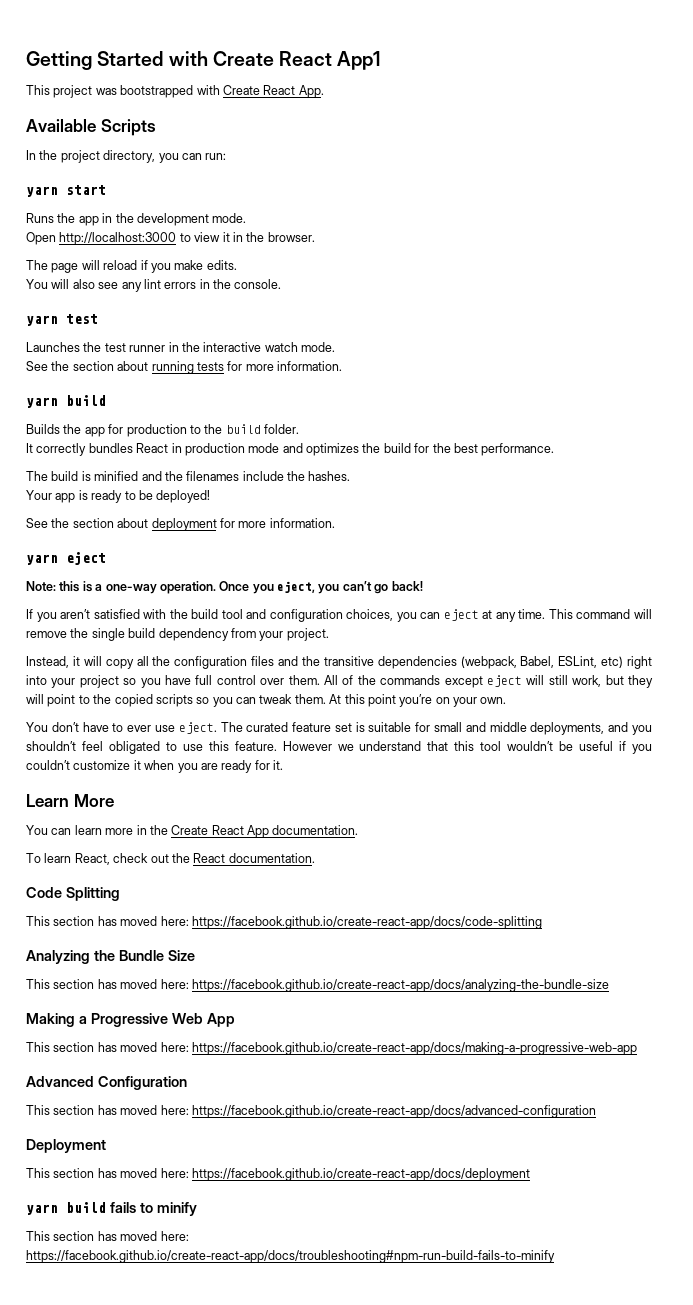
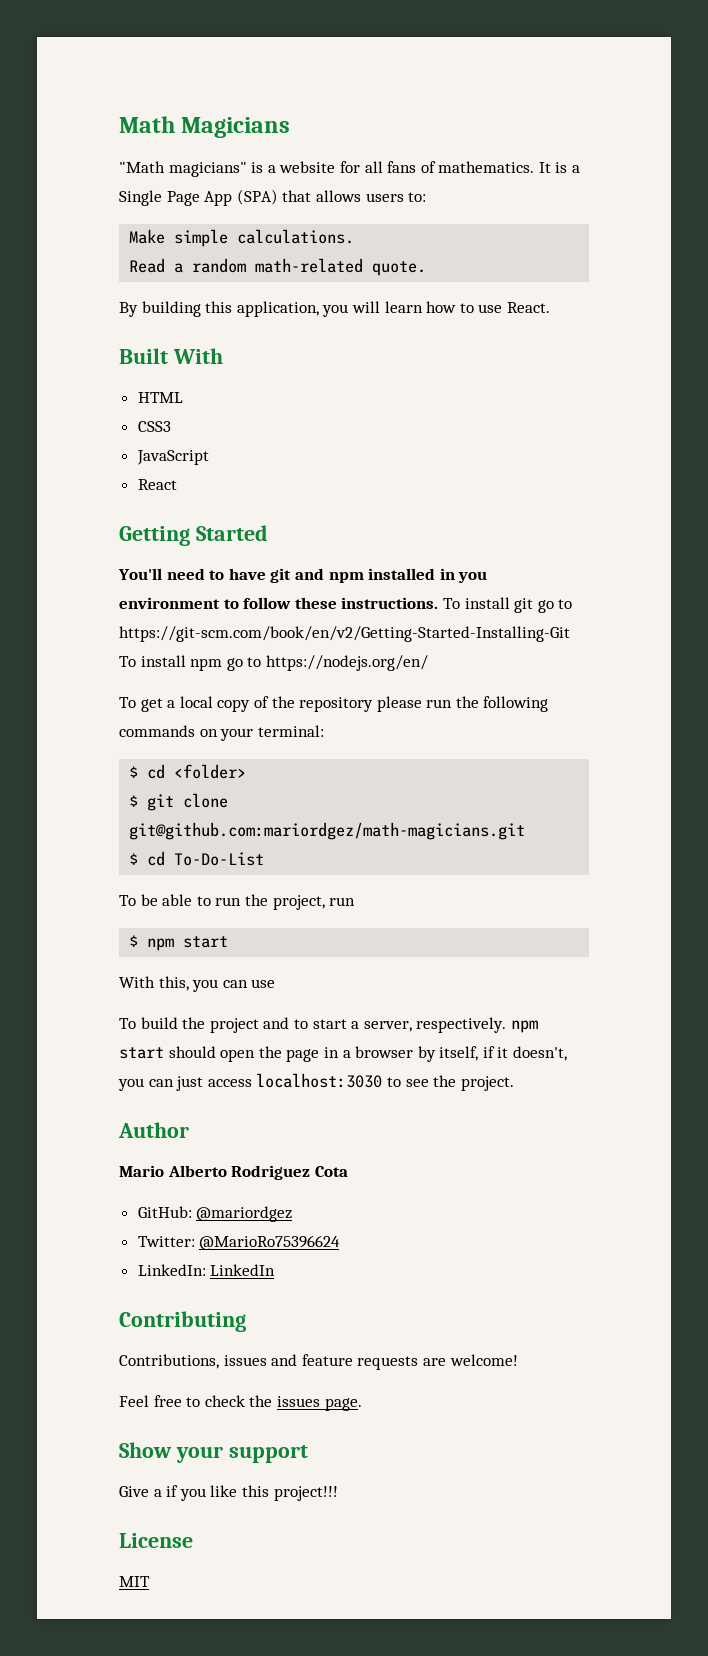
- Getting Started with Create React App1
- This project was bootstrapped with Create React App.
- Available Scripts
- In the project directory, you can run:
- yarn start
- Runs the app in the development mode.
- Open http://localhost:3000 to view it in the browser.
- The page will reload if you make edits.
- You will also see any lint errors in the console.
- yarn test
- Launches the test runner in the interactive watch mode.
- See the section about running tests for more information.
- yarn build
- Builds the app for production to the build folder.
- It correctly bundles React in production mode and optimizes the build for the best performance.
- The build is minified and the filenames include the hashes.
- Your app is ready to be deployed!
- See the section about deployment for more information.
- yarn eject
- Note: this is a one-way operation. Once you eject, you can’t go back!
- If you aren’t satisfied with the build tool and configuration choices, you can eject at any time. This command will remove the single build dependency from your project.
- Instead, it will copy all the configuration files and the transitive dependencies (webpack, Babel, ESLint, etc) right into your project so you have full control over them. All of the commands except eject will still work, but they will point to the copied scripts so you can tweak them. At this point you’re on your own.
- You don’t have to ever use eject. The curated feature set is suitable for small and middle deployments, and you shouldn’t feel obligated to use this feature. However we understand that this tool wouldn’t be useful if you couldn’t customize it when you are ready for it.
- Learn More
- You can learn more in the Create React App documentation.
- To learn React, check out the React documentation.
- Code Splitting
- This section has moved here: https://facebook.github.io/create-react-app/docs/code-splitting
- Analyzing the Bundle Size
- This section has moved here: https://facebook.github.io/create-react-app/docs/analyzing-the-bundle-size
- Making a Progressive Web App
- This section has moved here: https://facebook.github.io/create-react-app/docs/making-a-progressive-web-app
- Advanced Configuration
- This section has moved here: https://facebook.github.io/create-react-app/docs/advanced-configuration
- Deployment
- This section has moved here: https://facebook.github.io/create-react-app/docs/deployment
- yarn build fails to minify
- This section has moved here: https://facebook.github.io/create-react-app/docs/troubleshooting#npm-run-build-fails-to-minify
+ Math Magicians
+ "Math magicians" is a website for all fans of mathematics. It is a Single Page App (SPA) that allows users to:
+ Make simple calculations.
+ Read a random math-related quote.
+ By building this application, you will learn how to use React.
+ Built With
+ HTML
+ CSS3
+ JavaScript
+ React
+ Getting Started
+ You'll need to have git and npm installed in you environment to follow these instructions. To install git go to https://git-scm.com/book/en/v2/Getting-Started-Installing-Git To install npm go to https://nodejs.org/en/
+ To get a local copy of the repository please run the following commands on your terminal:
+ $ cd <folder>
+ $ git clone git@github.com:mariordgez/math-magicians.git
+ $ cd To-Do-List
+ To be able to run the project, run
+ $ npm start
+ With this, you can use
+ To build the project and to start a server, respectively. npm start should open the page in a browser by itself, if it doesn't, you can just access localhost:3030 to see the project.
+ Author
+ Mario Alberto Rodriguez Cota
+ GitHub: @mariordgez
+ Twitter: @MarioRo75396624
+ LinkedIn: LinkedIn
+ Contributing
+ Contributions, issues and feature requests are welcome!
+ Feel free to check the issues page.
+ Show your support
+ Give a if you like this project!!!
+ License
+ MIT

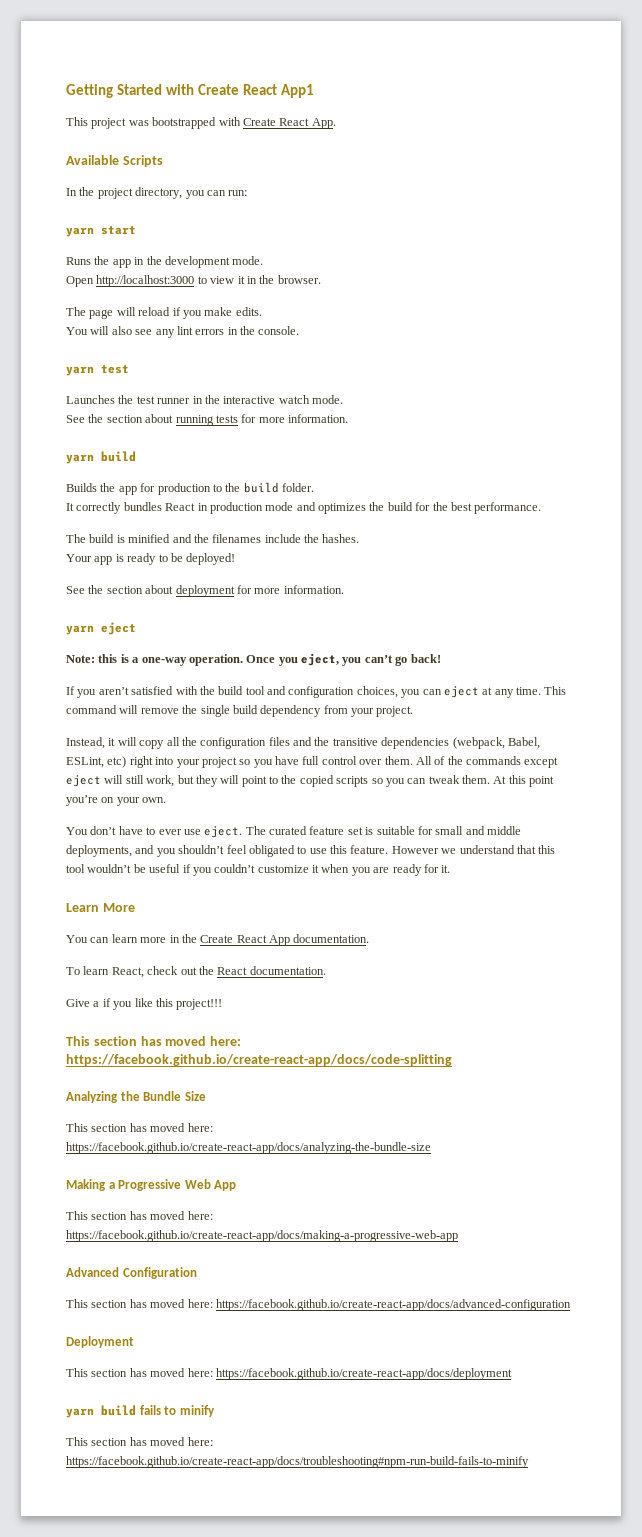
- Math Magicians
- "Math magicians" is a website for all fans of mathematics. It is a Single Page App (SPA) that allows users to:
- Make simple calculations.
- Read a random math-related quote.
- By building this application, you will learn how to use React.
- Built With
- HTML
- CSS3
- JavaScript
- React
- Getting Started
- You'll need to have git and npm installed in you environment to follow these instructions. To install git go to https://git-scm.com/book/en/v2/Getting-Started-Installing-Git To install npm go to https://nodejs.org/en/
- To get a local copy of the repository please run the following commands on your terminal:
- $ cd <folder>
- $ git clone git@github.com:mariordgez/math-magicians.git
- $ cd To-Do-List
- To be able to run the project, run
- $ npm start
- With this, you can use
- To build the project and to start a server, respectively. npm start should open the page in a browser by itself, if it doesn't, you can just access localhost:3030 to see the project.
- Author
- Mario Alberto Rodriguez Cota
- GitHub: @mariordgez
- Twitter: @MarioRo75396624
- LinkedIn: LinkedIn
- Contributing
- Contributions, issues and feature requests are welcome!
- Feel free to check the issues page.
- Show your support
+ Getting Started with Create React App1
+ This project was bootstrapped with Create React App.
+ Available Scripts
+ In the project directory, you can run:
+ yarn start
+ Runs the app in the development mode.
+ Open http://localhost:3000 to view it in the browser.
+ The page will reload if you make edits.
+ You will also see any lint errors in the console.
+ yarn test
+ Launches the test runner in the interactive watch mode.
+ See the section about running tests for more information.
+ yarn build
+ Builds the app for production to the build folder.
+ It correctly bundles React in production mode and optimizes the build for the best performance.
+ The build is minified and the filenames include the hashes.
+ Your app is ready to be deployed!
+ See the section about deployment for more information.
+ yarn eject
+ Note: this is a one-way operation. Once you eject, you can’t go back!
+ If you aren’t satisfied with the build tool and configuration choices, you can eject at any time. This command will remove the single build dependency from your project.
+ Instead, it will copy all the configuration files and the transitive dependencies (webpack, Babel, ESLint, etc) right into your project so you have full control over them. All of the commands except eject will still work, but they will point to the copied scripts so you can tweak them. At this point you’re on your own.
+ You don’t have to ever use eject. The curated feature set is suitable for small and middle deployments, and you shouldn’t feel obligated to use this feature. However we understand that this tool wouldn’t be useful if you couldn’t customize it when you are ready for it.
+ Learn More
+ You can learn more in the Create React App documentation.
+ To learn React, check out the React documentation.
- License
- MIT
+ This section has moved here: https://facebook.github.io/create-react-app/docs/code-splitting
+ Analyzing the Bundle Size
+ This section has moved here: https://facebook.github.io/create-react-app/docs/analyzing-the-bundle-size
+ Making a Progressive Web App
+ This section has moved here: https://facebook.github.io/create-react-app/docs/making-a-progressive-web-app
+ Advanced Configuration
+ This section has moved here: https://facebook.github.io/create-react-app/docs/advanced-configuration
+ Deployment
+ This section has moved here: https://facebook.github.io/create-react-app/docs/deployment
+ yarn build fails to minify
+ This section has moved here: https://facebook.github.io/create-react-app/docs/troubleshooting#npm-run-build-fails-to-minify

